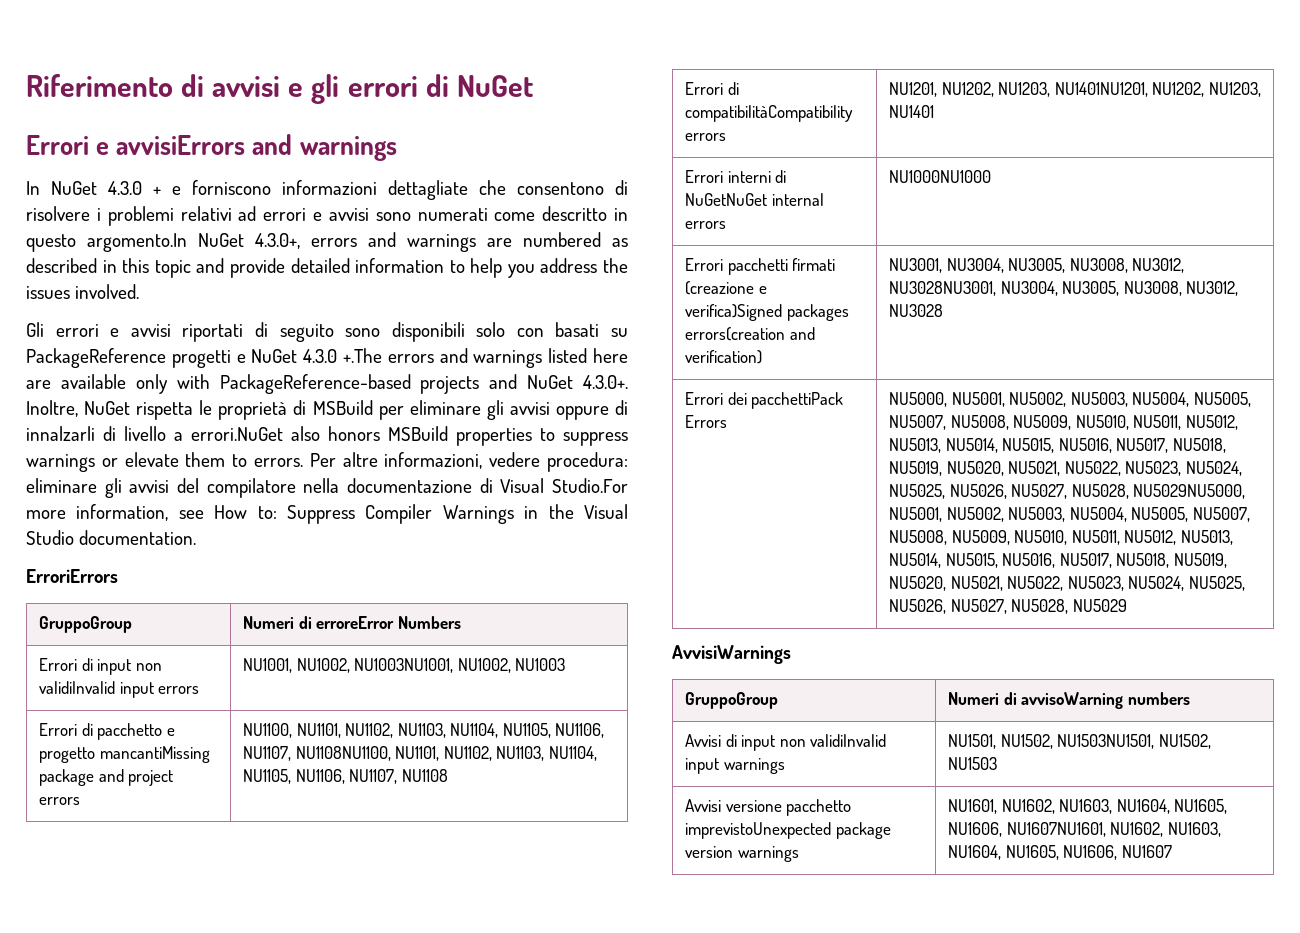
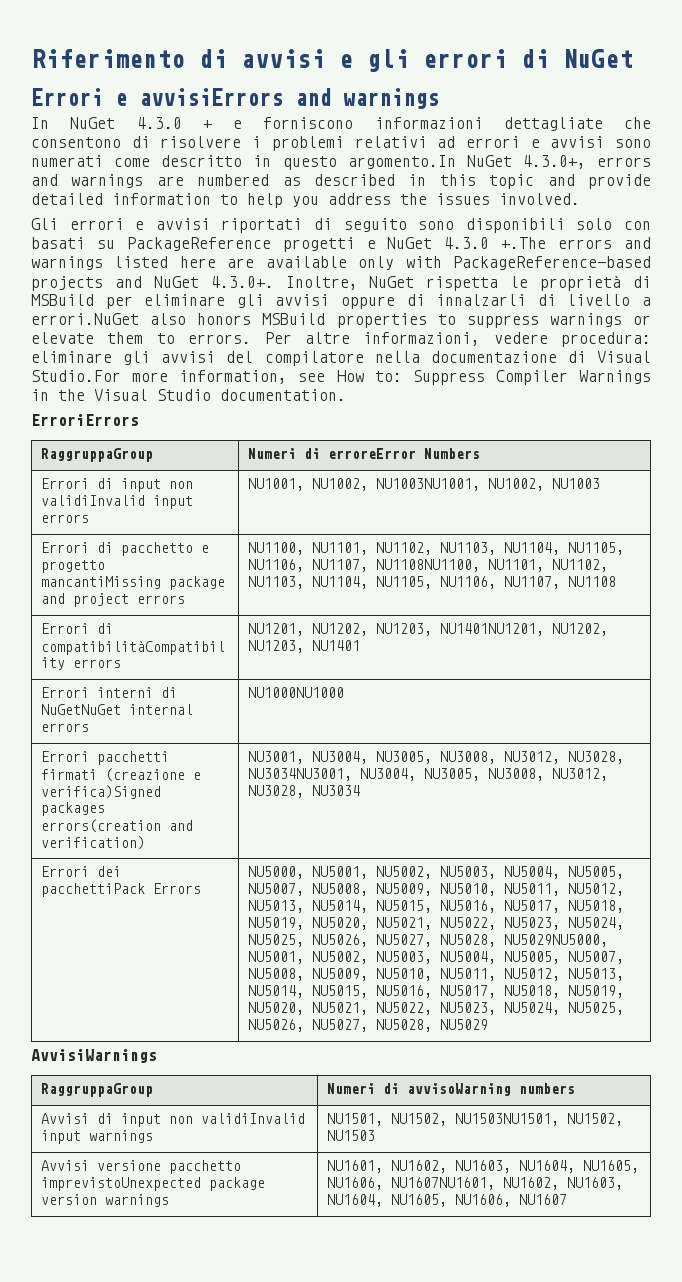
- GruppoGroup | Numeri di erroreError Numbers
+ RaggruppaGroup | Numeri di erroreError Numbers
- Errori pacchetti firmati (creazione e verifica)Signed packages errors(creation and verification) | NU3001, NU3004, NU3005, NU3008, NU3012, NU3028NU3001, NU3004, NU3005, NU3008, NU3012, NU3028
+ Errori pacchetti firmati (creazione e verifica)Signed packages errors(creation and verification) | NU3001, NU3004, NU3005, NU3008, NU3012, NU3028, NU3034NU3001, NU3004, NU3005, NU3008, NU3012, NU3028, NU3034
- GruppoGroup | Numeri di avvisoWarning numbers
+ RaggruppaGroup | Numeri di avvisoWarning numbers

